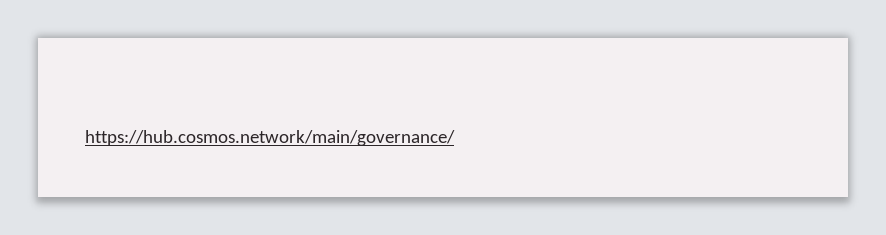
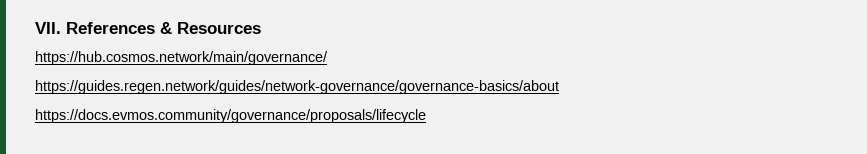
+ VII. References & Resources
+ https://guides.regen.network/guides/network-governance/governance-basics/about
+ https://docs.evmos.community/governance/proposals/lifecycle

